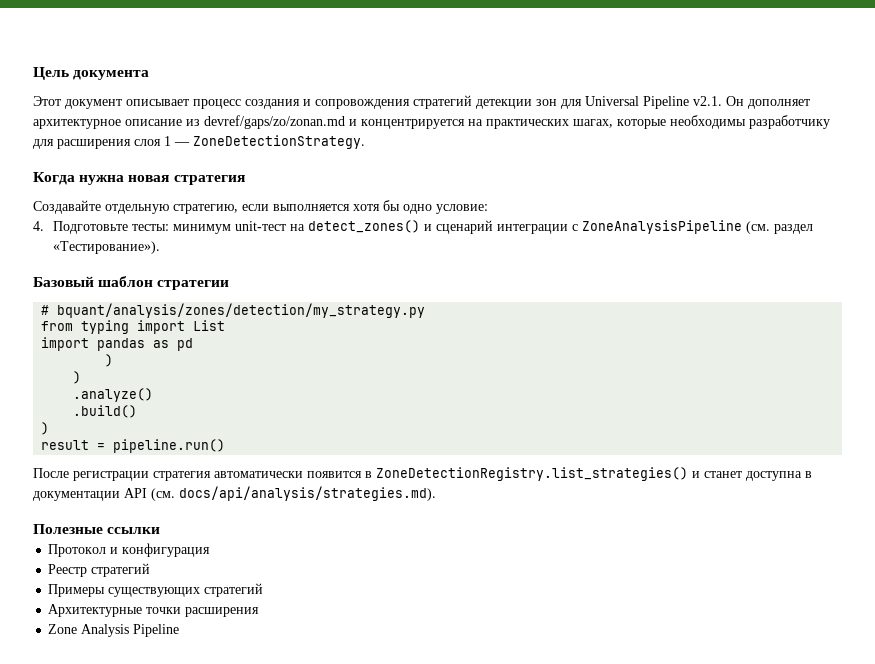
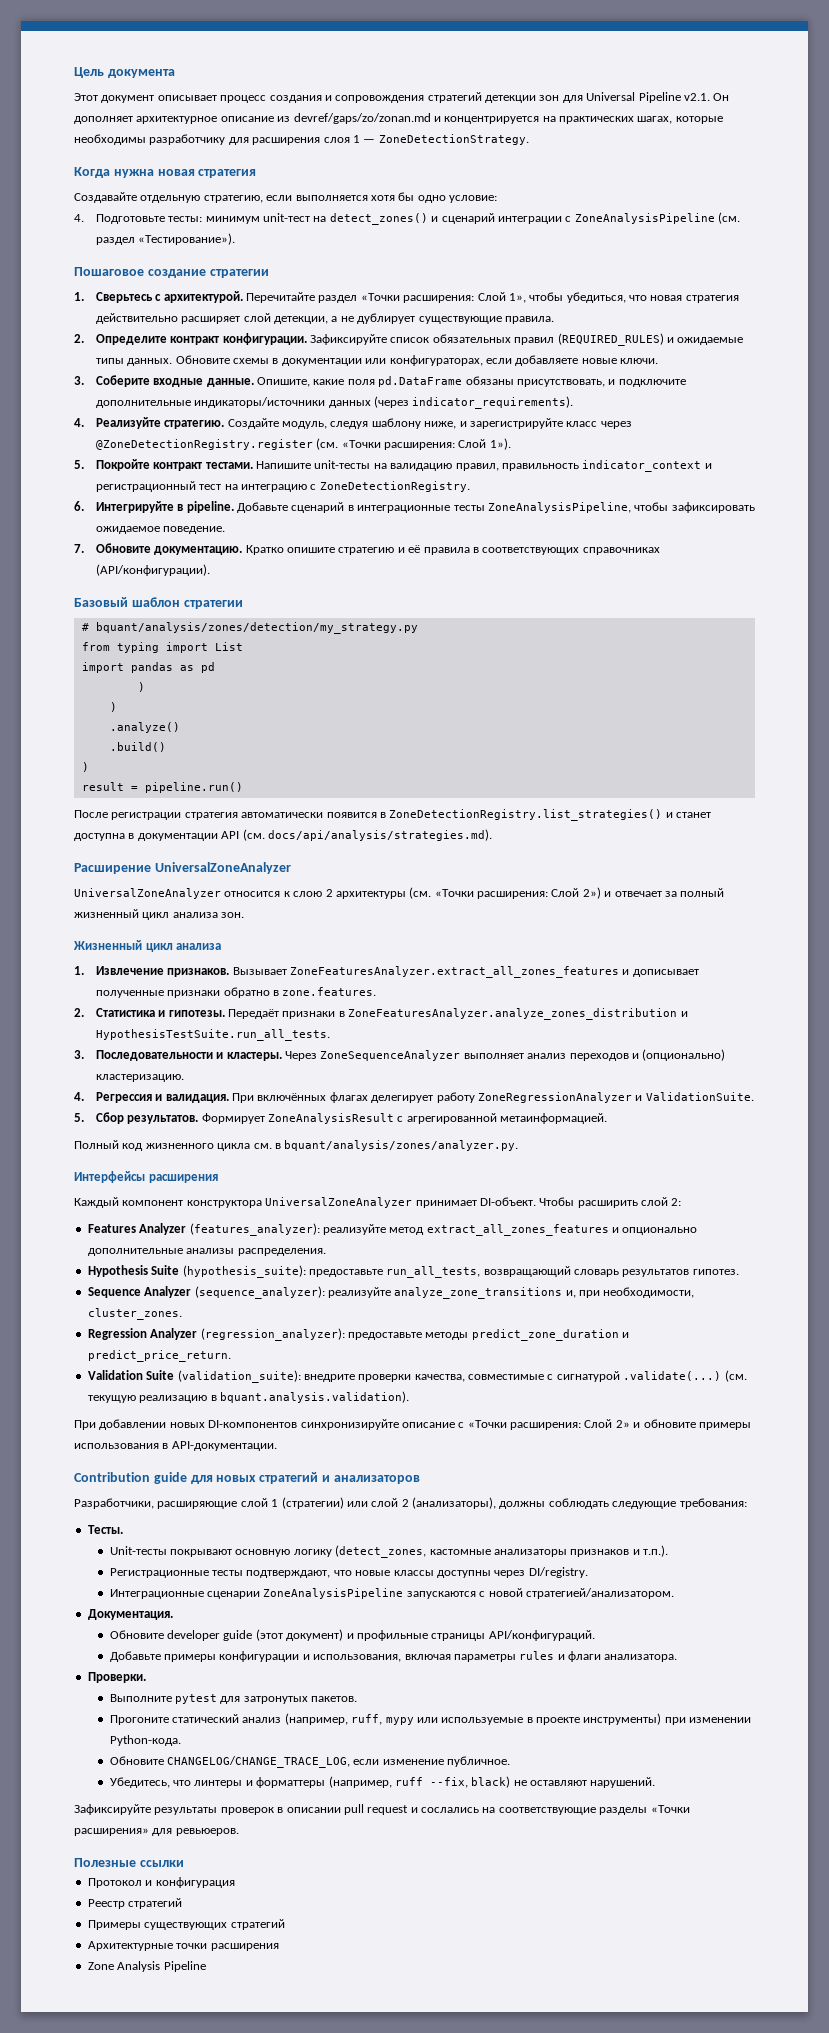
+ Пошаговое создание стратегии
+ 1. Сверьтесь с архитектурой. Перечитайте раздел «Точки расширения: Слой 1», чтобы убедиться, что новая стратегия действительно расширяет слой детекции, а не дублирует существующие правила.
+ 2. Определите контракт конфигурации. Зафиксируйте список обязательных правил (REQUIRED_RULES) и ожидаемые типы данных. Обновите схемы в документации или конфигураторах, если добавляете новые ключи.
+ 3. Соберите входные данные. Опишите, какие поля pd.DataFrame обязаны присутствовать, и подключите дополнительные индикаторы/источники данных (через indicator_requirements).
+ 4. Реализуйте стратегию. Создайте модуль, следуя шаблону ниже, и зарегистрируйте класс через @ZoneDetectionRegistry.register (см. «Точки расширения: Слой 1»).
+ 5. Покройте контракт тестами. Напишите unit-тесты на валидацию правил, правильность indicator_context и регистрационный тест на интеграцию с ZoneDetectionRegistry.
+ 6. Интегрируйте в pipeline. Добавьте сценарий в интеграционные тесты ZoneAnalysisPipeline, чтобы зафиксировать ожидаемое поведение.
+ 7. Обновите документацию. Кратко опишите стратегию и её правила в соответствующих справочниках (API/конфигурации).
+ Расширение UniversalZoneAnalyzer
+ UniversalZoneAnalyzer относится к слою 2 архитектуры (см. «Точки расширения: Слой 2») и отвечает за полный жизненный цикл анализа зон.
+ Жизненный цикл анализа
+ 1. Извлечение признаков. Вызывает ZoneFeaturesAnalyzer.extract_all_zones_features и дописывает полученные признаки обратно в zone.features.
+ 2. Статистика и гипотезы. Передаёт признаки в ZoneFeaturesAnalyzer.analyze_zones_distribution и HypothesisTestSuite.run_all_tests.
+ 3. Последовательности и кластеры. Через ZoneSequenceAnalyzer выполняет анализ переходов и (опционально) кластеризацию.
+ 4. Регрессия и валидация. При включённых флагах делегирует работу ZoneRegressionAnalyzer и ValidationSuite.
+ 5. Сбор результатов. Формирует ZoneAnalysisResult с агрегированной метаинформацией.
+ Полный код жизненного цикла см. в bquant/analysis/zones/analyzer.py.
+ Интерфейсы расширения
+ Каждый компонент конструктора UniversalZoneAnalyzer принимает DI-объект. Чтобы расширить слой 2:
+ Features Analyzer (features_analyzer): реализуйте метод extract_all_zones_features и опционально дополнительные анализы распределения.
+ Hypothesis Suite (hypothesis_suite): предоставьте run_all_tests, возвращающий словарь результатов гипотез.
+ Sequence Analyzer (sequence_analyzer): реализуйте analyze_zone_transitions и, при необходимости, cluster_zones.
+ Regression Analyzer (regression_analyzer): предоставьте методы predict_zone_duration и predict_price_return.
+ Validation Suite (validation_suite): внедрите проверки качества, совместимые с сигнатурой .validate(...) (см. текущую реализацию в bquant.analysis.validation).
+ При добавлении новых DI-компонентов синхронизируйте описание с «Точки расширения: Слой 2» и обновите примеры использования в API-документации.
+ Contribution guide для новых стратегий и анализаторов
+ Разработчики, расширяющие слой 1 (стратегии) или слой 2 (анализаторы), должны соблюдать следующие требования:
+ Тесты.
+ Unit-тесты покрывают основную логику (detect_zones, кастомные анализаторы признаков и т.п.).
+ Регистрационные тесты подтверждают, что новые классы доступны через DI/registry.
+ Интеграционные сценарии ZoneAnalysisPipeline запускаются с новой стратегией/анализатором.
+ Документация.
+ Обновите developer guide (этот документ) и профильные страницы API/конфигураций.
+ Добавьте примеры конфигурации и использования, включая параметры rules и флаги анализатора.
+ Проверки.
+ Выполните pytest для затронутых пакетов.
+ Прогоните статический анализ (например, ruff, mypy или используемые в проекте инструменты) при изменении Python-кода.
+ Обновите CHANGELOG/CHANGE_TRACE_LOG, если изменение публичное.
+ Убедитесь, что линтеры и форматтеры (например, ruff --fix, black) не оставляют нарушений.
+ Зафиксируйте результаты проверок в описании pull request и сослались на соответствующие разделы «Точки расширения» для ревьюеров.

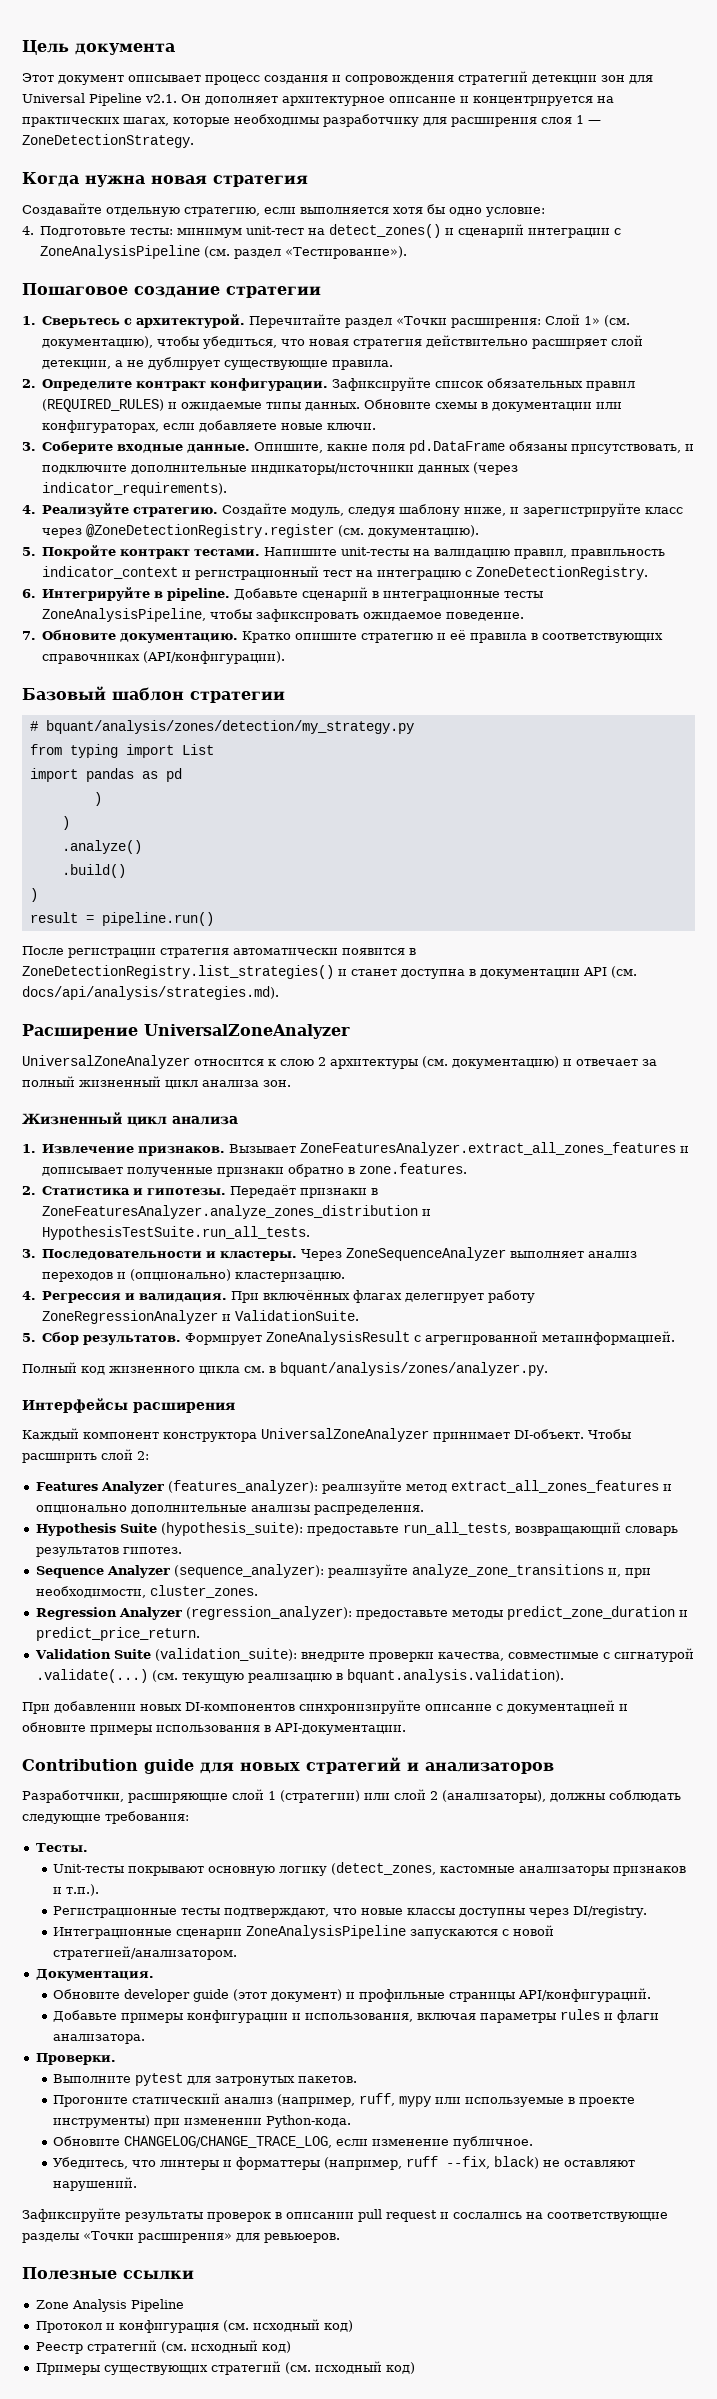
- Этот документ описывает процесс создания и сопровождения стратегий детекции зон для Universal Pipeline v2.1. Он дополняет архитектурное описание из devref/gaps/zo/zonan.md и концентрируется на практических шагах, которые необходимы разработчику для расширения слоя 1 — ZoneDetectionStrategy.
+ Этот документ описывает процесс создания и сопровождения стратегий детекции зон для Universal Pipeline v2.1. Он дополняет архитектурное описание и концентрируется на практических шагах, которые необходимы разработчику для расширения слоя 1 — ZoneDetectionStrategy.
- Перечитайте раздел «Точки расширения: Слой 1», чтобы убедиться, что новая стратегия действительно расширяет слой детекции, а не дублирует существующие правила.
+ Перечитайте раздел «Точки расширения: Слой 1» (см. документацию), чтобы убедиться, что новая стратегия действительно расширяет слой детекции, а не дублирует существующие правила.
- Создайте модуль, следуя шаблону ниже, и зарегистрируйте класс через @ZoneDetectionRegistry.register (см. «Точки расширения: Слой 1»).
+ Создайте модуль, следуя шаблону ниже, и зарегистрируйте класс через @ZoneDetectionRegistry.register (см. документацию).
- UniversalZoneAnalyzer относится к слою 2 архитектуры (см. «Точки расширения: Слой 2») и отвечает за полный жизненный цикл анализа зон.
+ UniversalZoneAnalyzer относится к слою 2 архитектуры (см. документацию) и отвечает за полный жизненный цикл анализа зон.
- При добавлении новых DI-компонентов синхронизируйте описание с «Точки расширения: Слой 2» и обновите примеры использования в API-документации.
+ При добавлении новых DI-компонентов синхронизируйте описание с документацией и обновите примеры использования в API-документации.
+ Zone Analysis Pipeline
- Протокол и конфигурация
+ Протокол и конфигурация (см. исходный код)
- Реестр стратегий
+ Реестр стратегий (см. исходный код)
- Примеры существующих стратегий
- Архитектурные точки расширения
- Zone Analysis Pipeline
+ Примеры существующих стратегий (см. исходный код)

